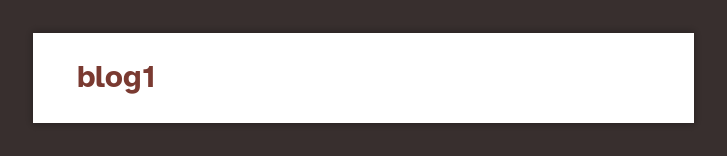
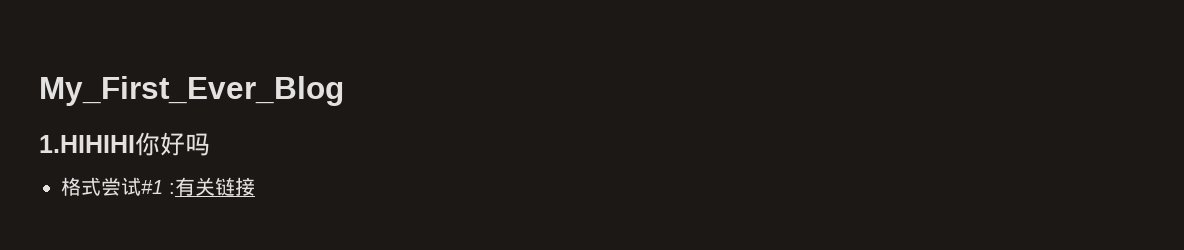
- blog1
+ My_First_Ever_Blog
+ 1.HIHIHI你好吗
+ 格式尝试#1 :有关链接

